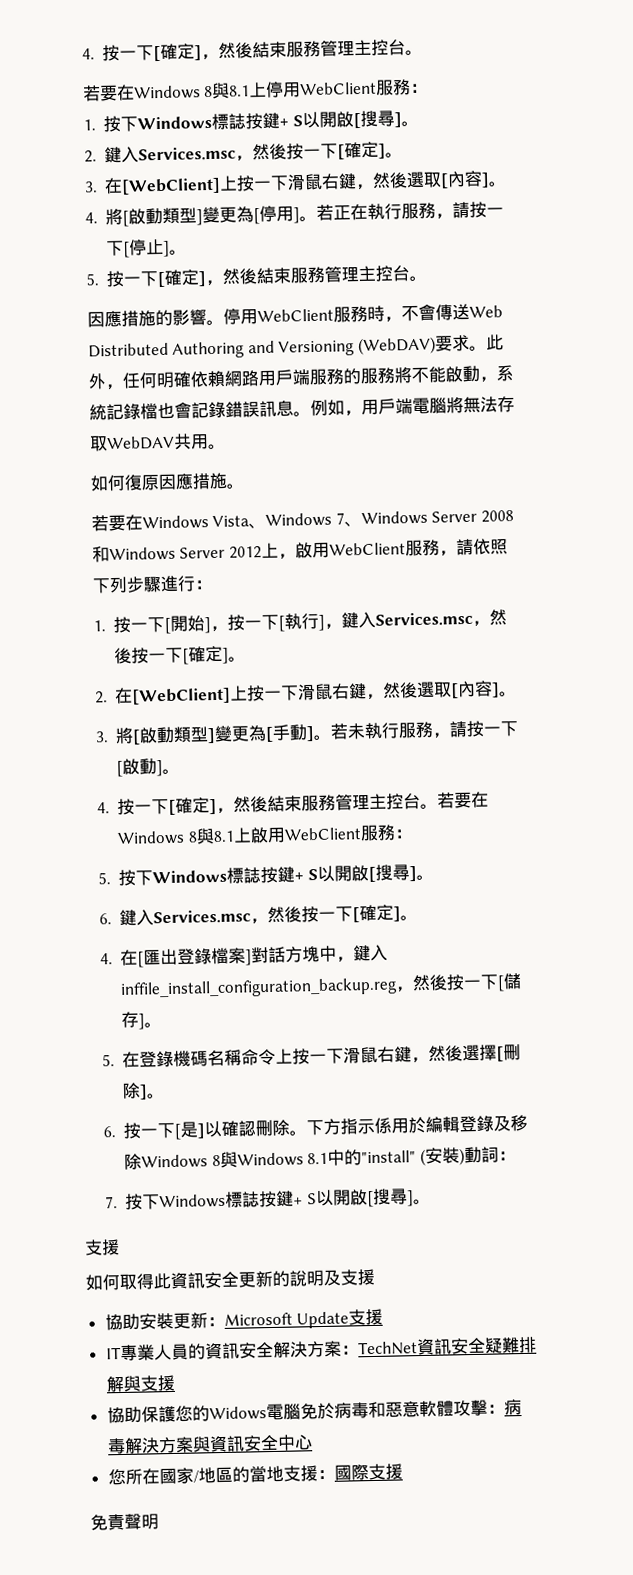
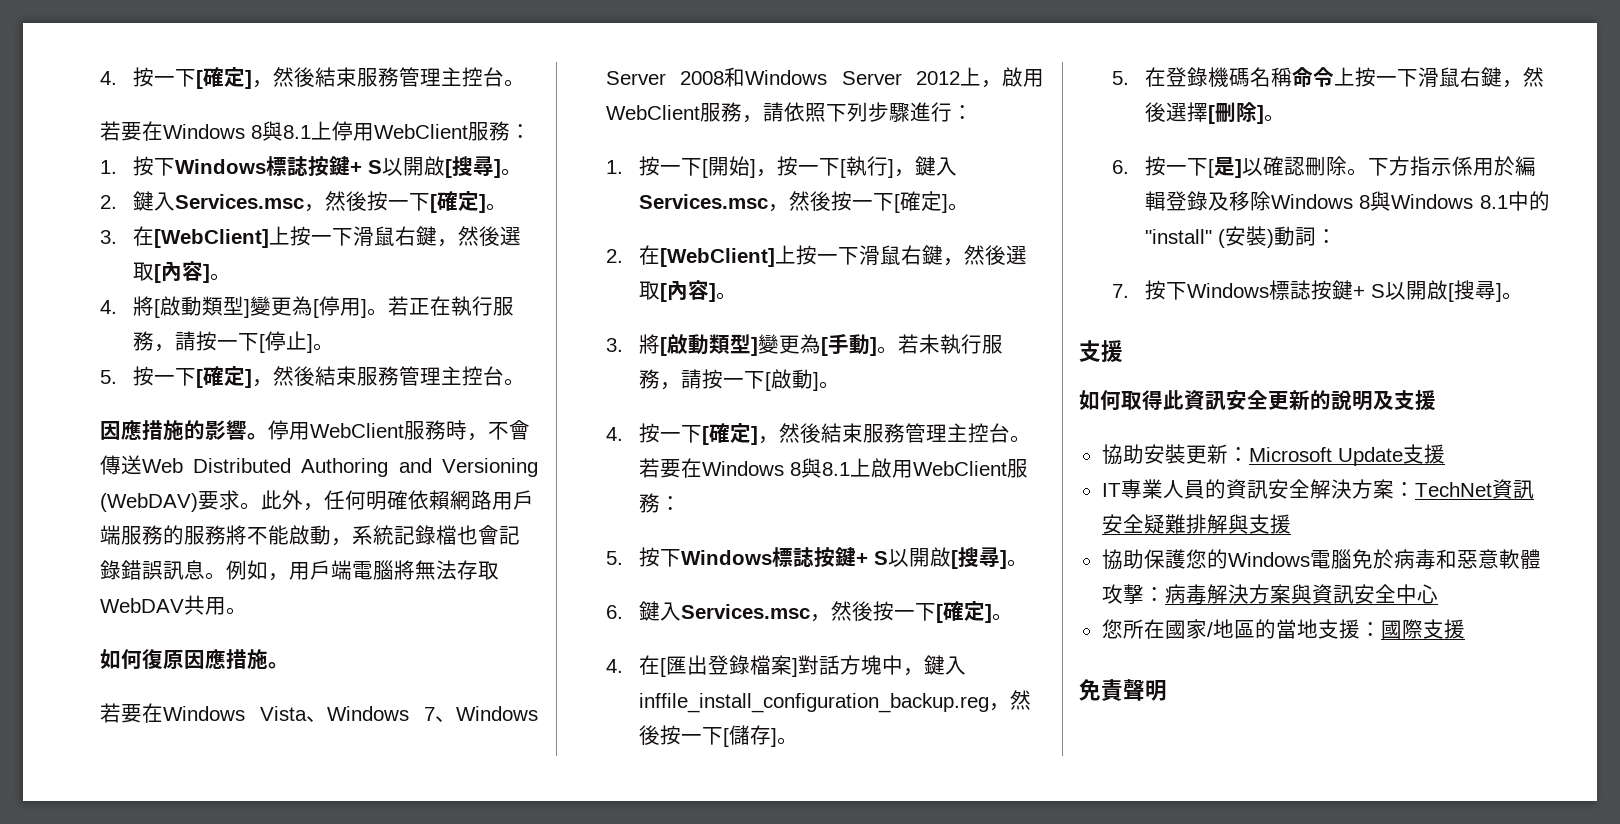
- 協助保護您的Widows電腦免於病毒和惡意軟體攻擊：病毒解決方案與資訊安全中心
+ 協助保護您的Windows電腦免於病毒和惡意軟體攻擊：病毒解決方案與資訊安全中心

